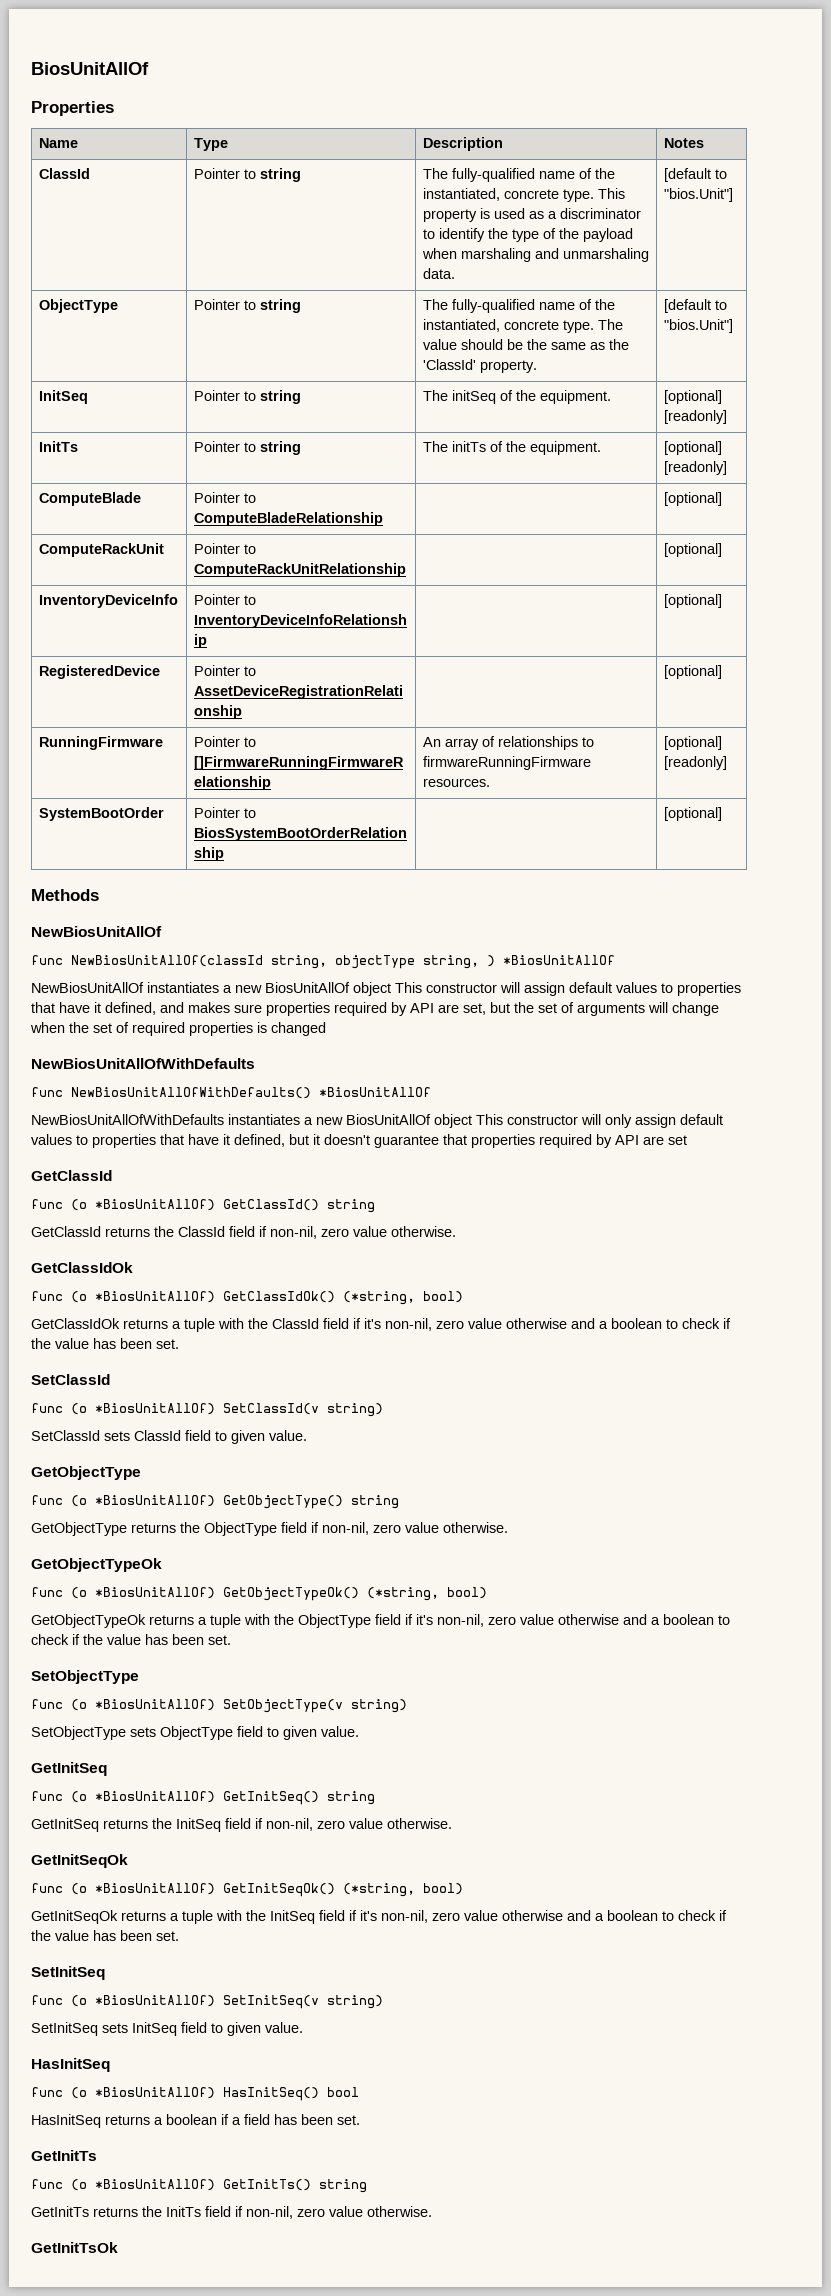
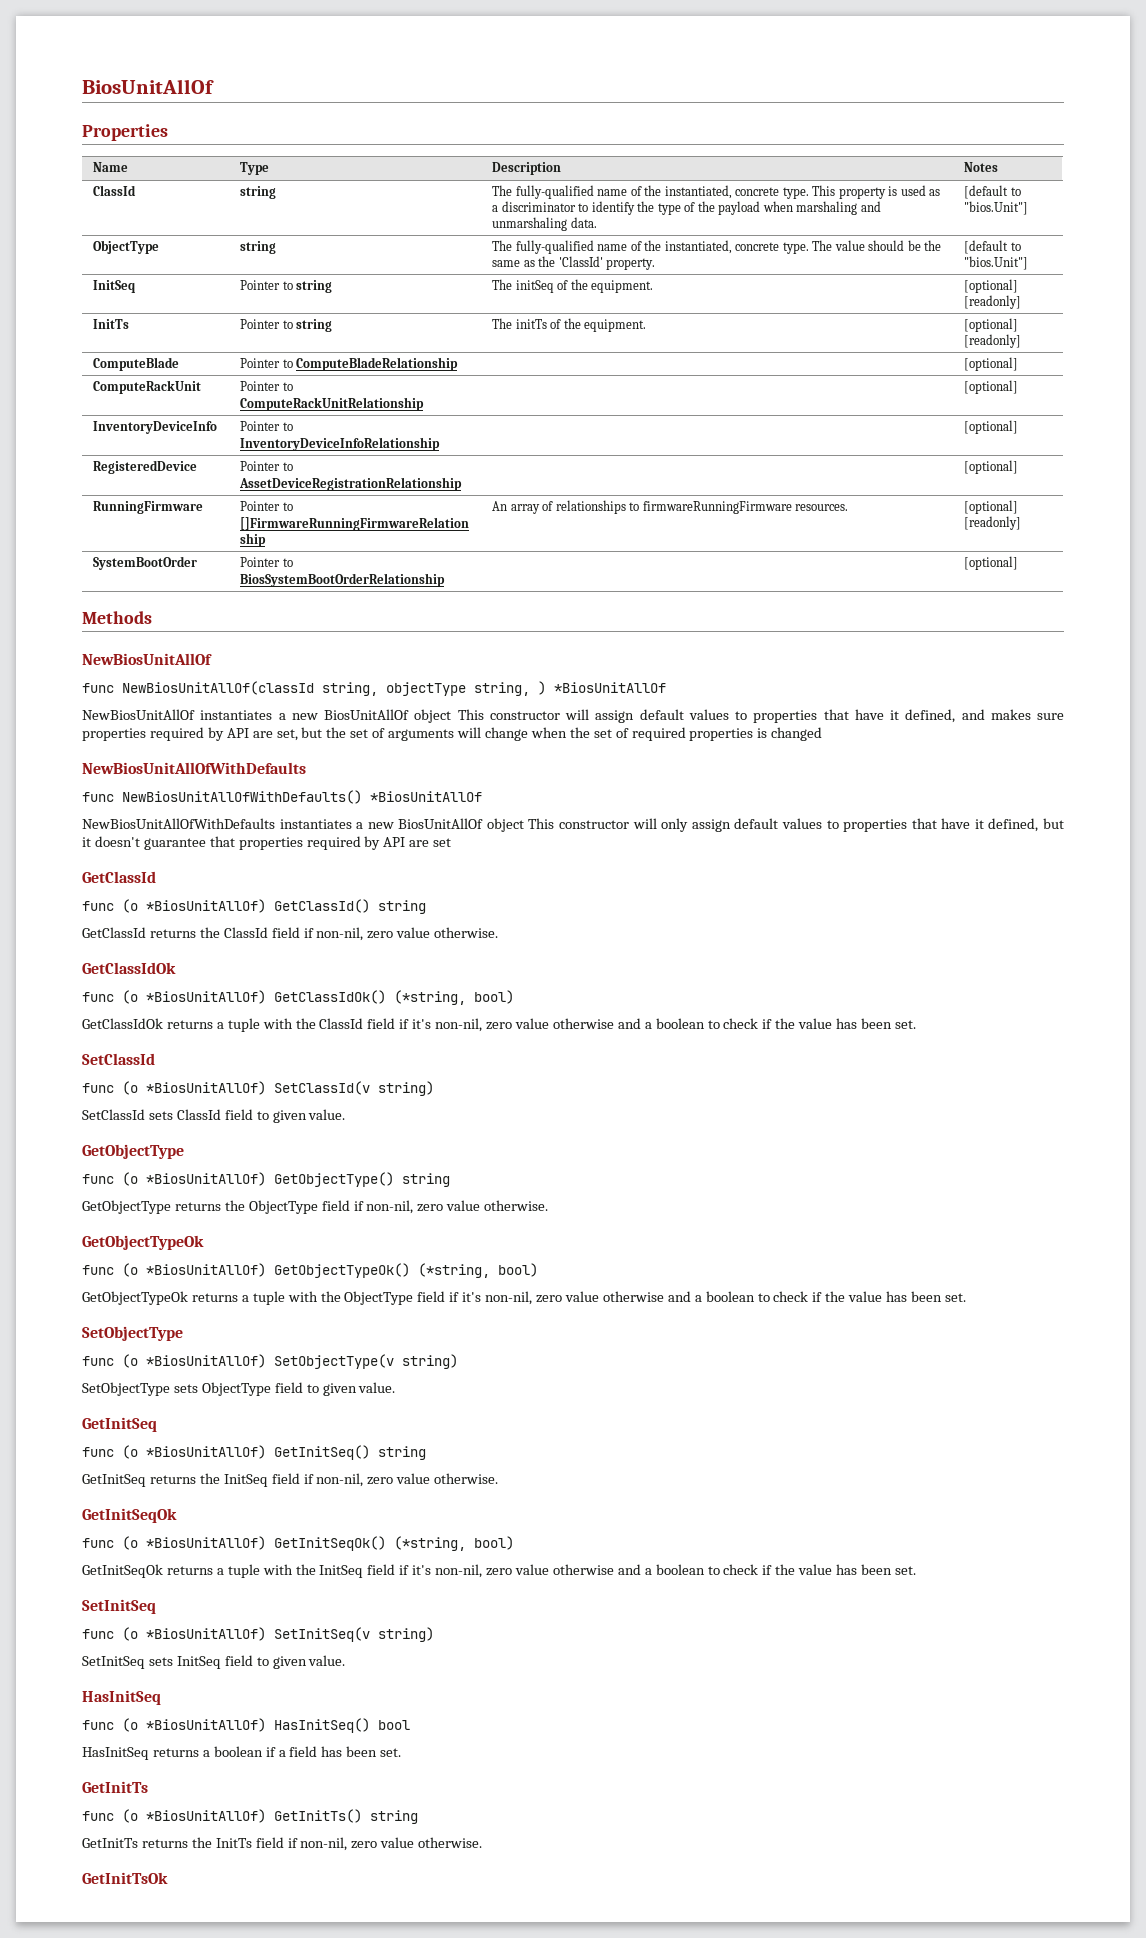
- ClassId | Pointer to string | The fully-qualified name of the instantiated, concrete type. This property is used as a discriminator to identify the type of the payload when marshaling and unmarshaling data. | [default to "bios.Unit"]
+ ClassId | string | The fully-qualified name of the instantiated, concrete type. This property is used as a discriminator to identify the type of the payload when marshaling and unmarshaling data. | [default to "bios.Unit"]
- ObjectType | Pointer to string | The fully-qualified name of the instantiated, concrete type. The value should be the same as the 'ClassId' property. | [default to "bios.Unit"]
+ ObjectType | string | The fully-qualified name of the instantiated, concrete type. The value should be the same as the 'ClassId' property. | [default to "bios.Unit"]

